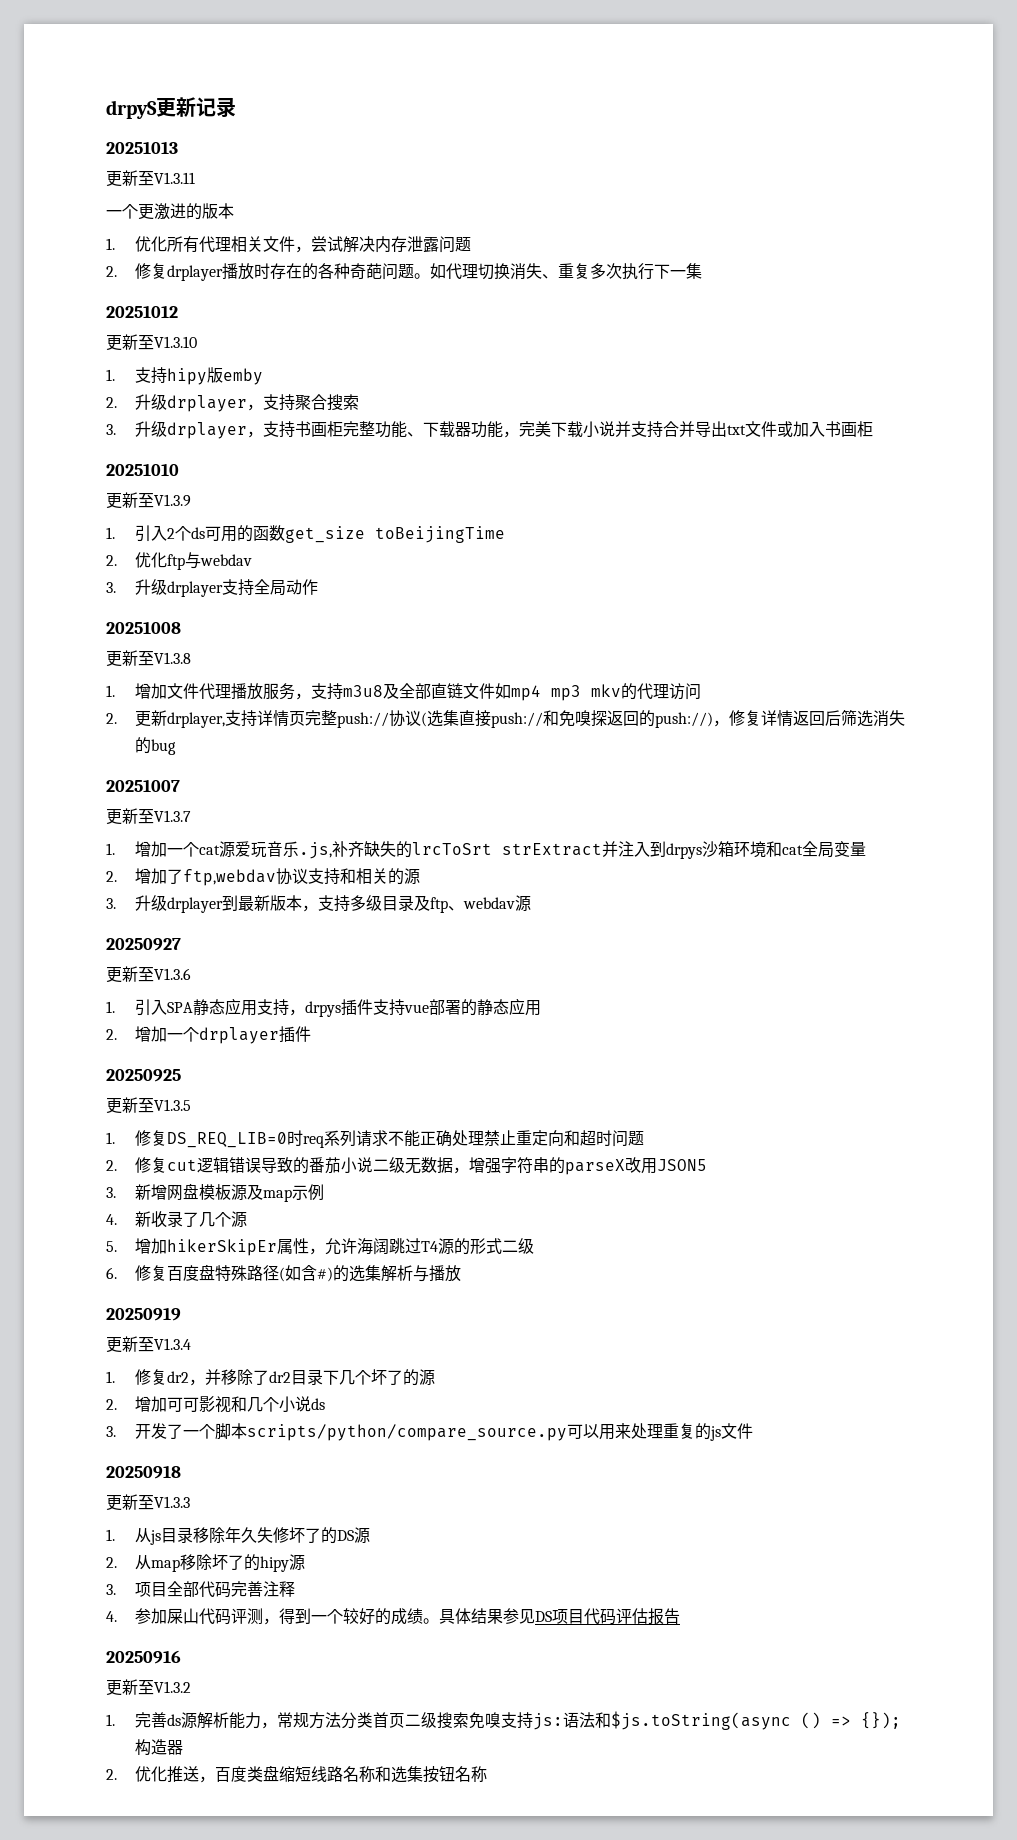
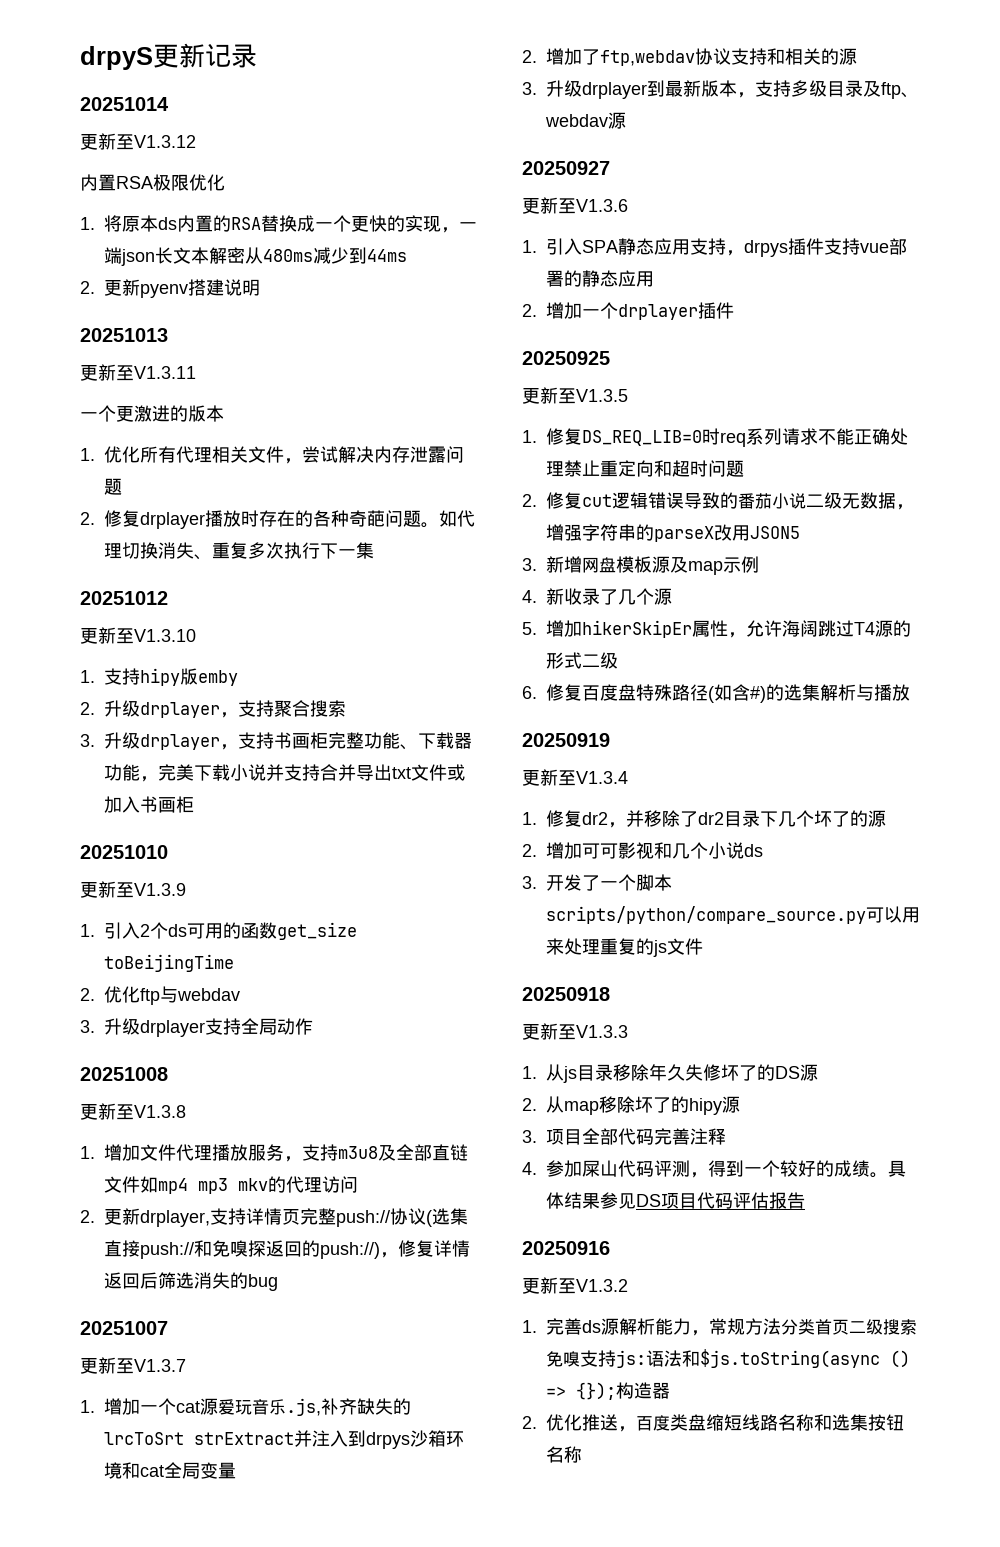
+ 20251014
+ 更新至V1.3.12
+ 内置RSA极限优化
+ 1.将原本ds内置的RSA替换成一个更快的实现，一端json长文本解密从480ms减少到44ms
+ 2.更新pyenv搭建说明

